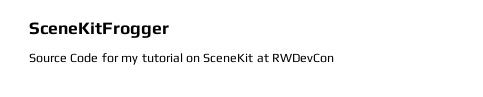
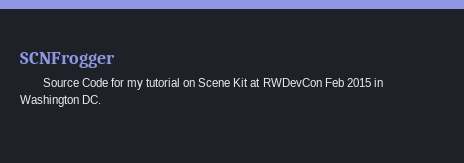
- SceneKitFrogger
+ SCNFrogger
- Source Code for my tutorial on SceneKit at RWDevCon
+ Source Code for my tutorial on Scene Kit at RWDevCon Feb 2015 in Washington DC.

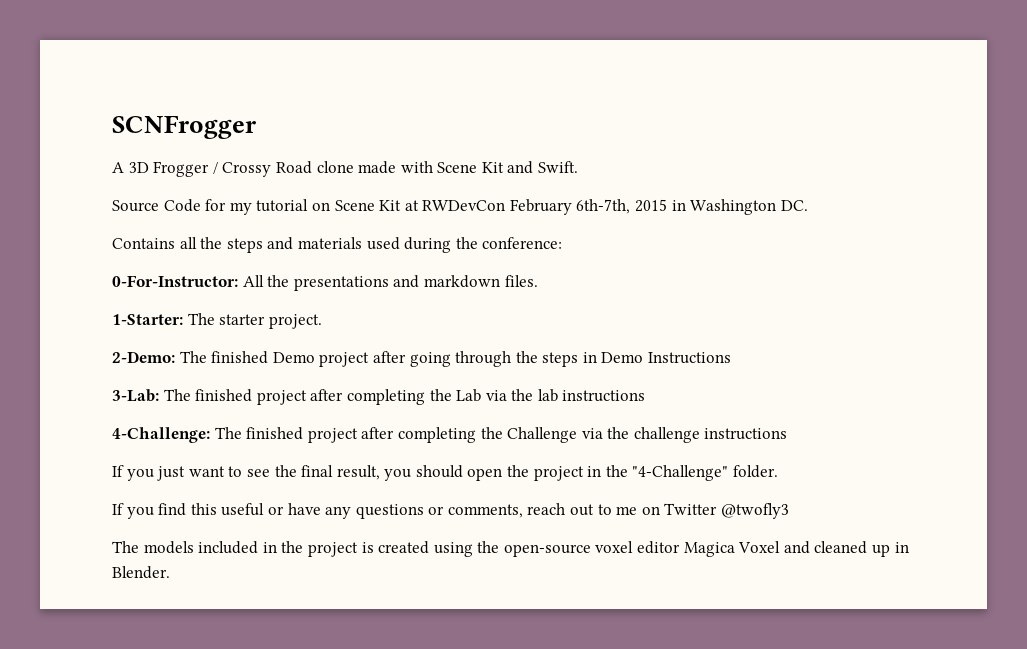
+ A 3D Frogger / Crossy Road clone made with Scene Kit and Swift.
- Source Code for my tutorial on Scene Kit at RWDevCon Feb 2015 in Washington DC.
+ Source Code for my tutorial on Scene Kit at RWDevCon February 6th-7th, 2015 in Washington DC.
+ Contains all the steps and materials used during the conference:
+ 0-For-Instructor: All the presentations and markdown files.
+ 1-Starter: The starter project.
+ 2-Demo: The finished Demo project after going through the steps in Demo Instructions
+ 3-Lab: The finished project after completing the Lab via the lab instructions
+ 4-Challenge: The finished project after completing the Challenge via the challenge instructions
+ If you just want to see the final result, you should open the project in the "4-Challenge" folder.
+ If you find this useful or have any questions or comments, reach out to me on Twitter @twofly3
+ The models included in the project is created using the open-source voxel editor Magica Voxel and cleaned up in Blender.

